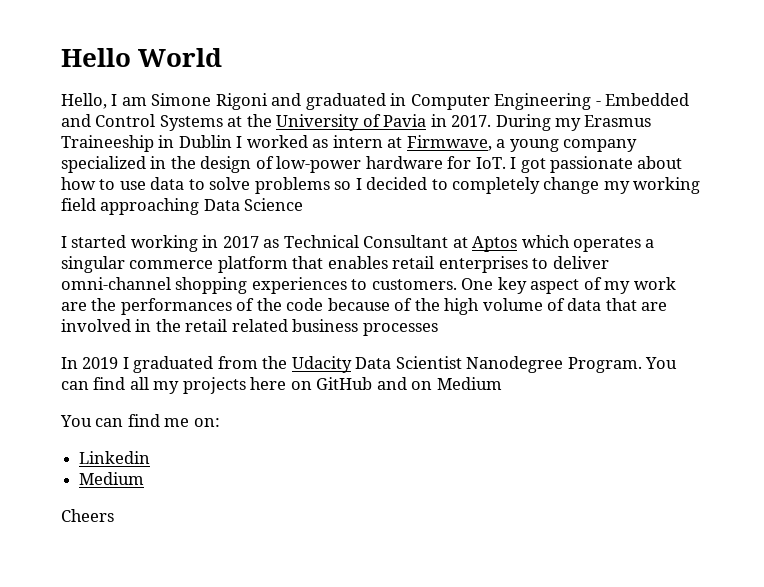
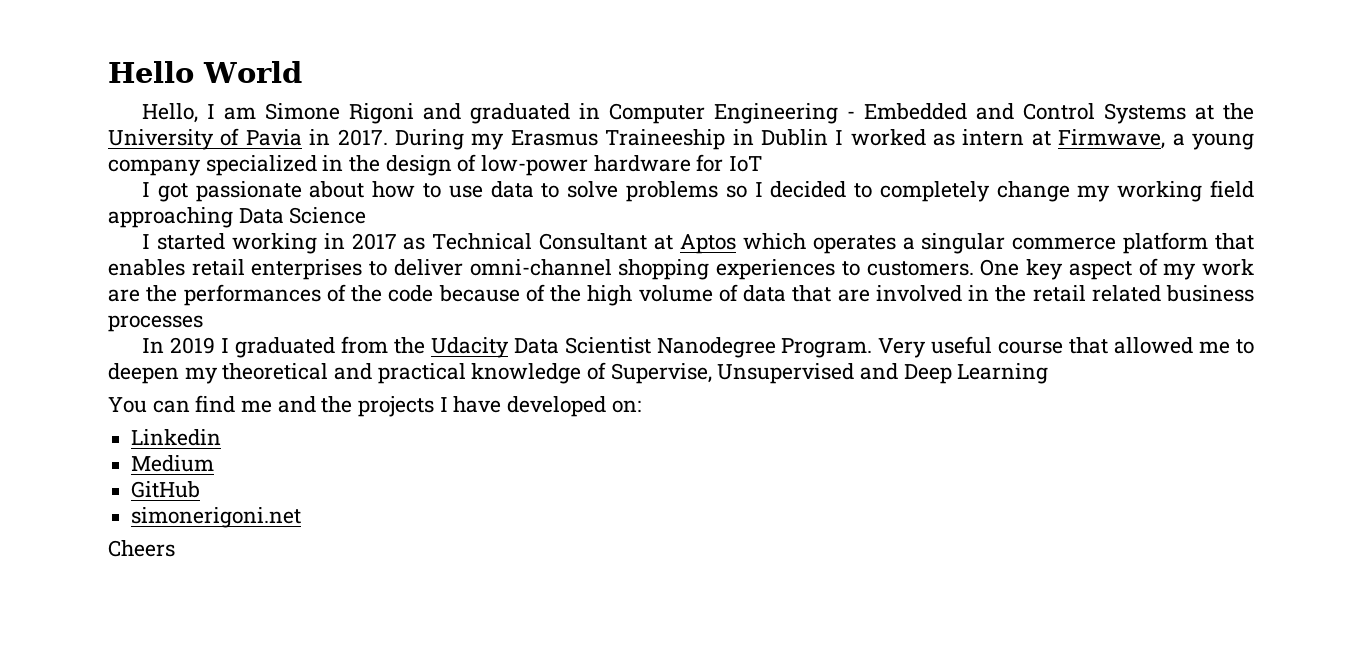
- During my Erasmus Traineeship in Dublin I worked as intern at Firmwave, a young company specialized in the design of low-power hardware for IoT. I got passionate about how to use data to solve problems so I decided to completely change my working field approaching Data Science
+ During my Erasmus Traineeship in Dublin I worked as intern at Firmwave, a young company specialized in the design of low-power hardware for IoT
+ I got passionate about how to use data to solve problems so I decided to completely change my working field approaching Data Science
- You can find all my projects here on GitHub and on Medium
- You can find me on:
+ Very useful course that allowed me to deepen my theoretical and practical knowledge of Supervise, Unsupervised and Deep Learning
+ You can find me and the projects I have developed on:
+ GitHub
+ simonerigoni.net

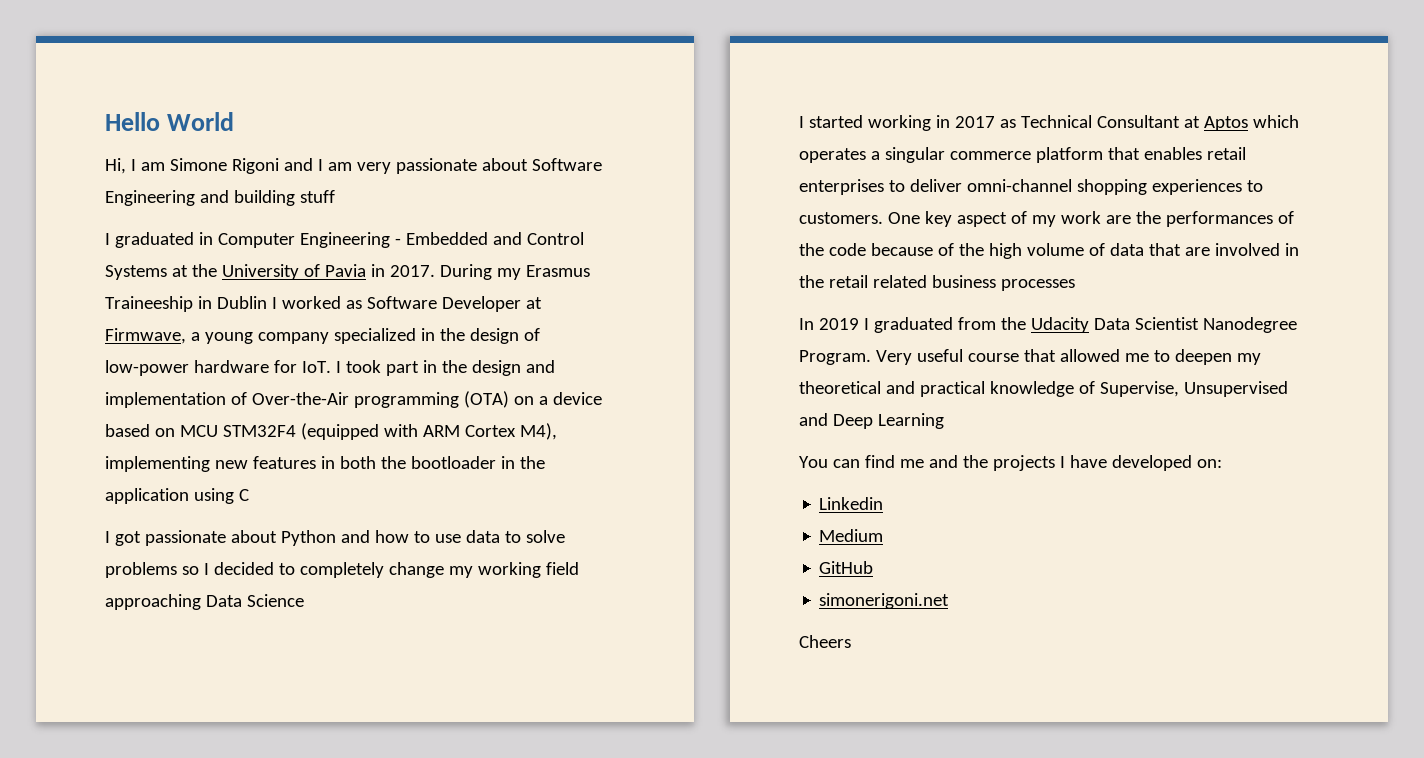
- Hello, I am Simone Rigoni and graduated in Computer Engineering - Embedded and Control Systems at the University of Pavia in 2017.
+ Hi, I am Simone Rigoni and I am very passionate about Software Engineering and building stuff
+ I graduated in Computer Engineering - Embedded and Control Systems at the University of Pavia in 2017.
- During my Erasmus Traineeship in Dublin I worked as intern at Firmwave, a young company specialized in the design of low-power hardware for IoT
+ During my Erasmus Traineeship in Dublin I worked as Software Developer at Firmwave, a young company specialized in the design of low-power hardware for IoT. I took part in the design and implementation of Over-the-Air programming (OTA) on a device based on MCU STM32F4 (equipped with ARM Cortex M4), implementing new features in both the bootloader in the application using C
- I got passionate about how to use data to solve problems so I decided to completely change my working field approaching Data Science
+ I got passionate about Python and how to use data to solve problems so I decided to completely change my working field approaching Data Science

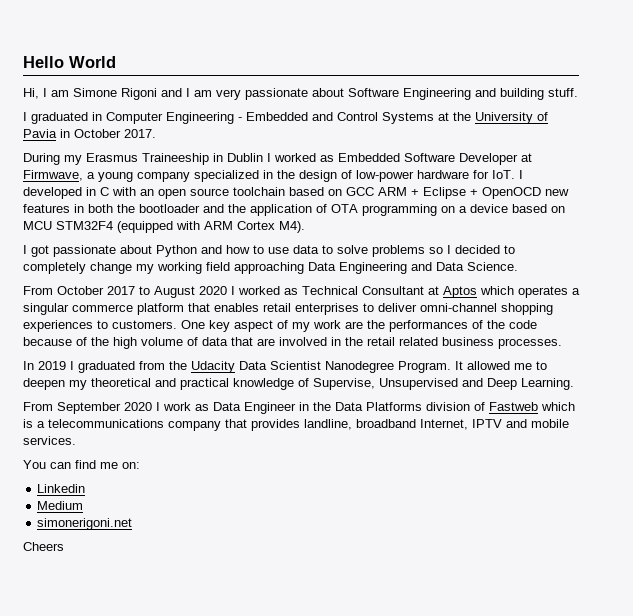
- Hi, I am Simone Rigoni and I am very passionate about Software Engineering and building stuff
+ Hi, I am Simone Rigoni and I am very passionate about Software Engineering and building stuff.
- I graduated in Computer Engineering - Embedded and Control Systems at the University of Pavia in 2017. During my Erasmus Traineeship in Dublin I worked as Software Developer at Firmwave, a young company specialized in the design of low-power hardware for IoT. I took part in the design and implementation of Over-the-Air programming (OTA) on a device based on MCU STM32F4 (equipped with ARM Cortex M4), implementing new features in both the bootloader in the application using C
+ I graduated in Computer Engineering - Embedded and Control Systems at the University of Pavia in October 2017.
+ During my Erasmus Traineeship in Dublin I worked as Embedded Software Developer at Firmwave, a young company specialized in the design of low-power hardware for IoT. I developed in C with an open source toolchain based on GCC ARM + Eclipse + OpenOCD new features in both the bootloader and the application of OTA programming on a device based on MCU STM32F4 (equipped with ARM Cortex M4).
- I got passionate about Python and how to use data to solve problems so I decided to completely change my working field approaching Data Science
- I started working in 2017 as Technical Consultant at Aptos which operates a singular commerce platform that enables retail enterprises to deliver omni-channel shopping experiences to customers.
+ I got passionate about Python and how to use data to solve problems so I decided to completely change my working field approaching Data Engineering and Data Science.
+ From October 2017 to August 2020 I worked as Technical Consultant at Aptos which operates a singular commerce platform that enables retail enterprises to deliver omni-channel shopping experiences to customers.
- One key aspect of my work are the performances of the code because of the high volume of data that are involved in the retail related business processes
+ One key aspect of my work are the performances of the code because of the high volume of data that are involved in the retail related business processes.
- Very useful course that allowed me to deepen my theoretical and practical knowledge of Supervise, Unsupervised and Deep Learning
- You can find me and the projects I have developed on:
+ It allowed me to deepen my theoretical and practical knowledge of Supervise, Unsupervised and Deep Learning.
+ From September 2020 I work as Data Engineer in the Data Platforms division of Fastweb which is a telecommunications company that provides landline, broadband Internet, IPTV and mobile services.
+ You can find me on:
- GitHub

